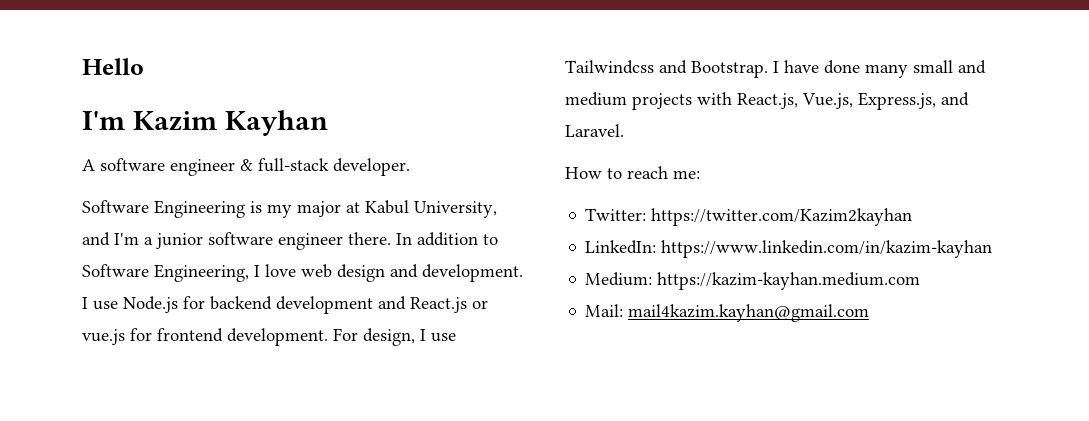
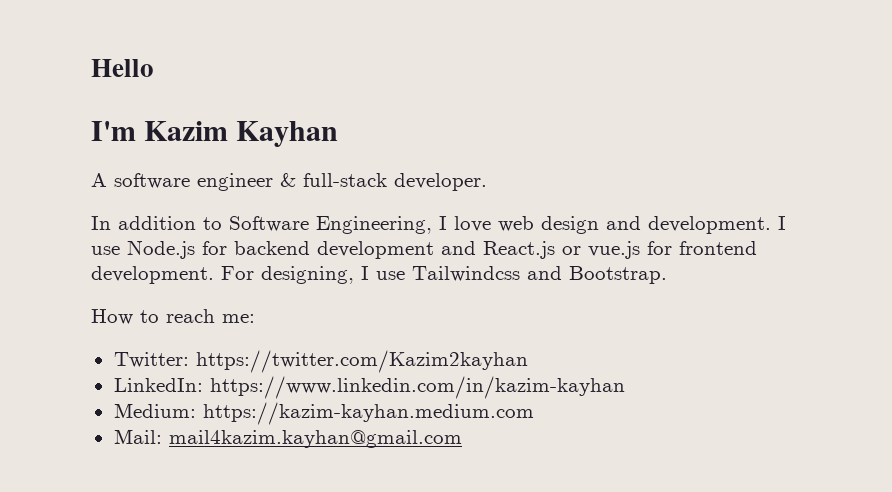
- Software Engineering is my major at Kabul University, and I'm a junior software engineer there.
- For design, I use Tailwindcss and Bootstrap. I have done many small and medium projects with React.js, Vue.js, Express.js, and Laravel.
+ For designing, I use Tailwindcss and Bootstrap.

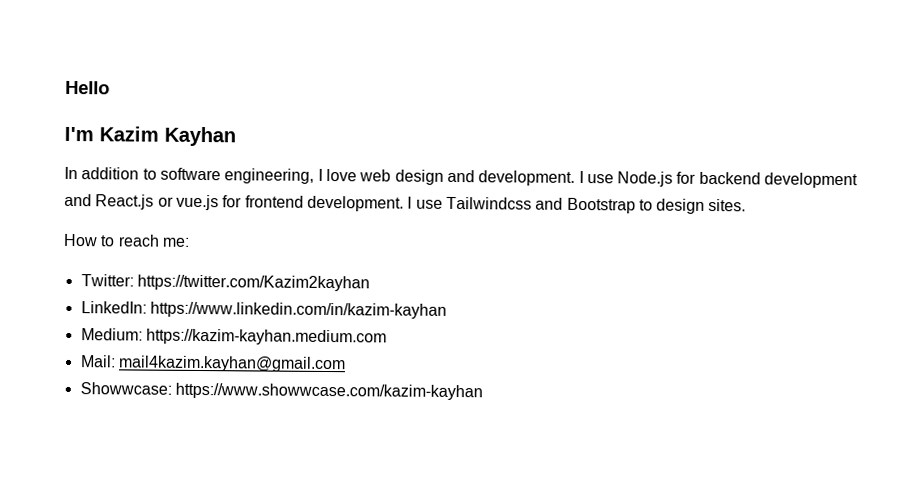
- A software engineer & full-stack developer.
- In addition to Software Engineering, I love web design and development.
+ In addition to software engineering, I love web design and development.
- For designing, I use Tailwindcss and Bootstrap.
+ I use Tailwindcss and Bootstrap to design sites.
+ Showwcase: https://www.showwcase.com/kazim-kayhan

